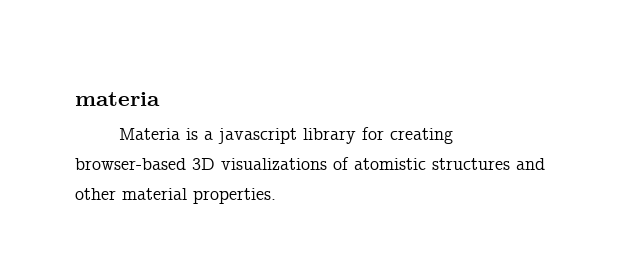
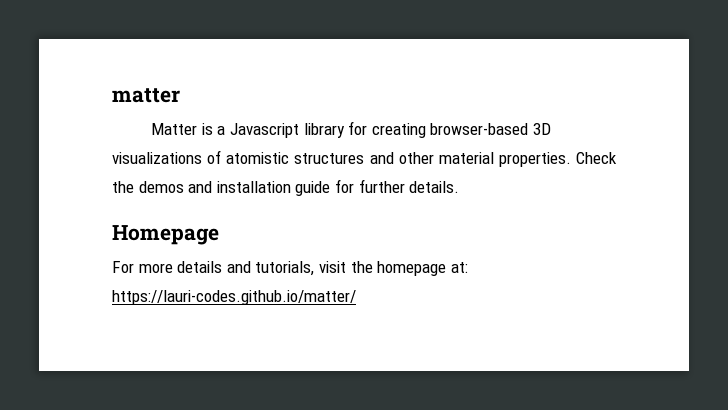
- materia
- Materia is a javascript library for creating browser-based 3D visualizations of atomistic structures and other material properties.
+ matter
+ Matter is a Javascript library for creating browser-based 3D visualizations of atomistic structures and other material properties.
+ Check the demos and installation guide for further details.
+ Homepage
+ For more details and tutorials, visit the homepage at: https://lauri-codes.github.io/matter/

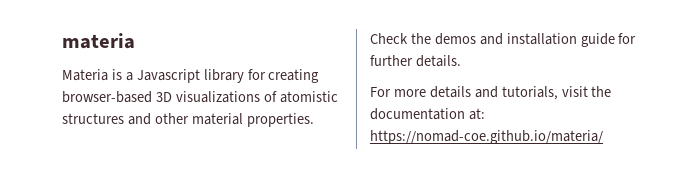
- matter
- Matter is a Javascript library for creating browser-based 3D visualizations of atomistic structures and other material properties.
+ materia
+ Materia is a Javascript library for creating browser-based 3D visualizations of atomistic structures and other material properties.
- Homepage
- For more details and tutorials, visit the homepage at: https://lauri-codes.github.io/matter/
+ For more details and tutorials, visit the documentation at: https://nomad-coe.github.io/materia/

